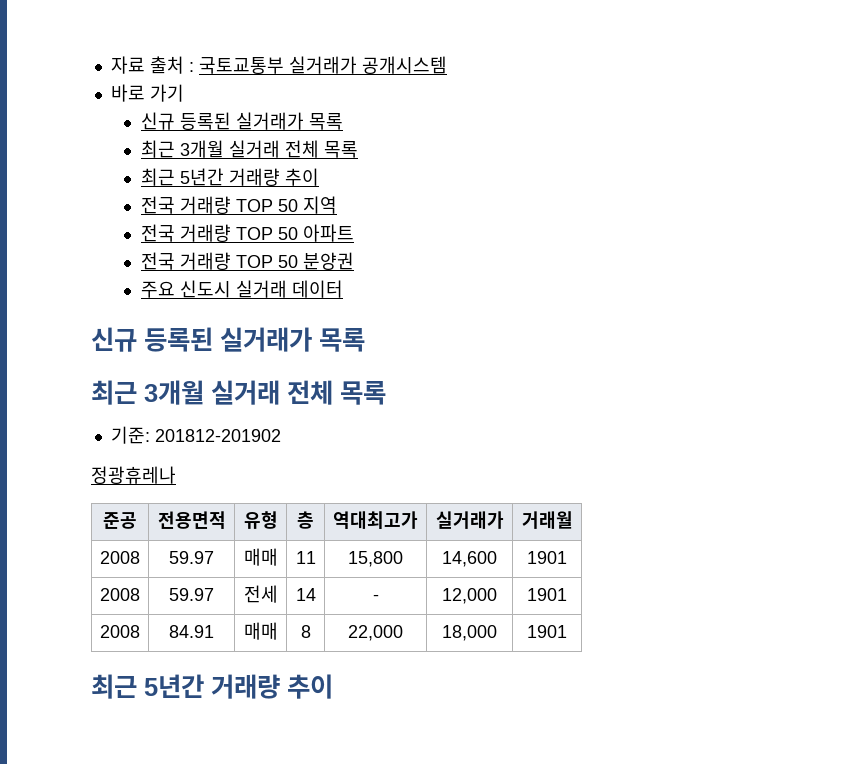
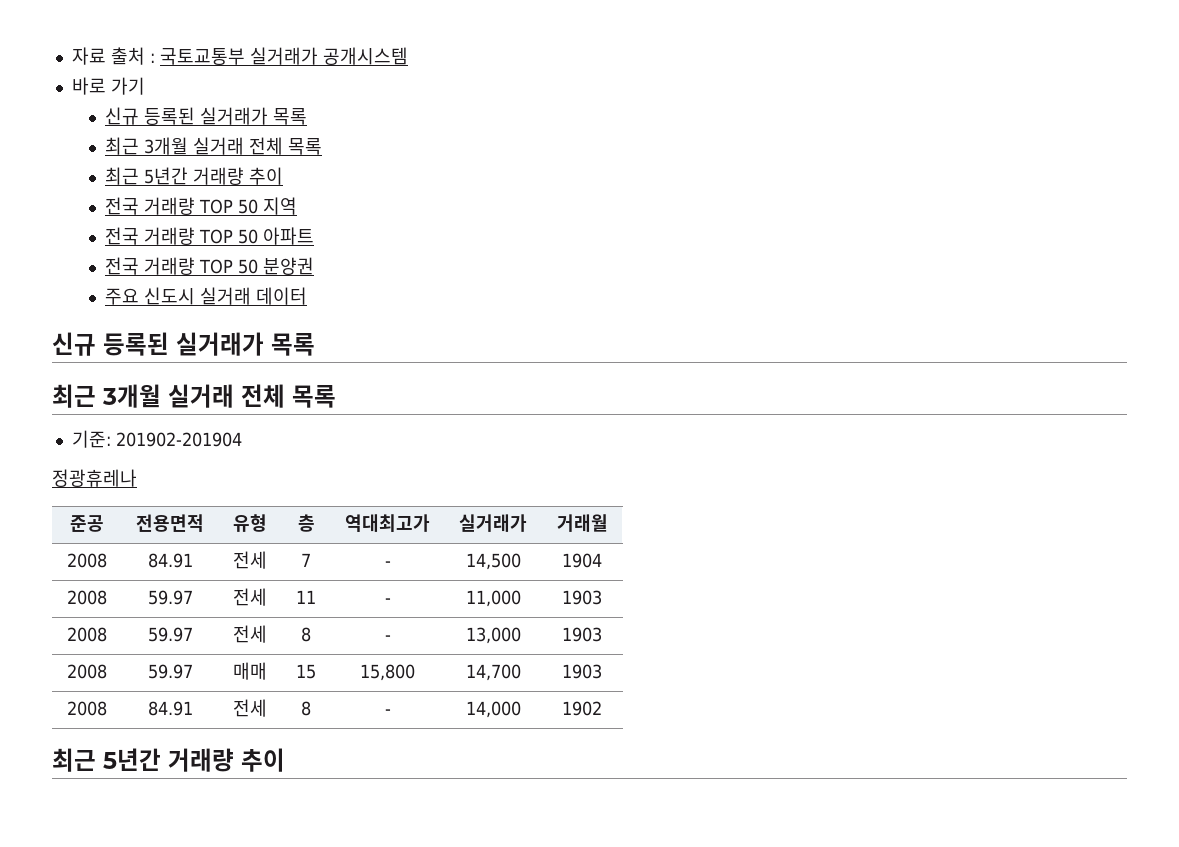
- 기준: 201812-201902
+ 기준: 201902-201904
- 2008 | 59.97 | 매매 | 11 | 15,800 | 14,600 | 1901
- 2008 | 59.97 | 전세 | 14 | - | 12,000 | 1901
- 2008 | 84.91 | 매매 | 8 | 22,000 | 18,000 | 1901
+ 2008 | 84.91 | 전세 | 7 | - | 14,500 | 1904
+ 2008 | 59.97 | 전세 | 11 | - | 11,000 | 1903
+ 2008 | 59.97 | 전세 | 8 | - | 13,000 | 1903
+ 2008 | 59.97 | 매매 | 15 | 15,800 | 14,700 | 1903
+ 2008 | 84.91 | 전세 | 8 | - | 14,000 | 1902

